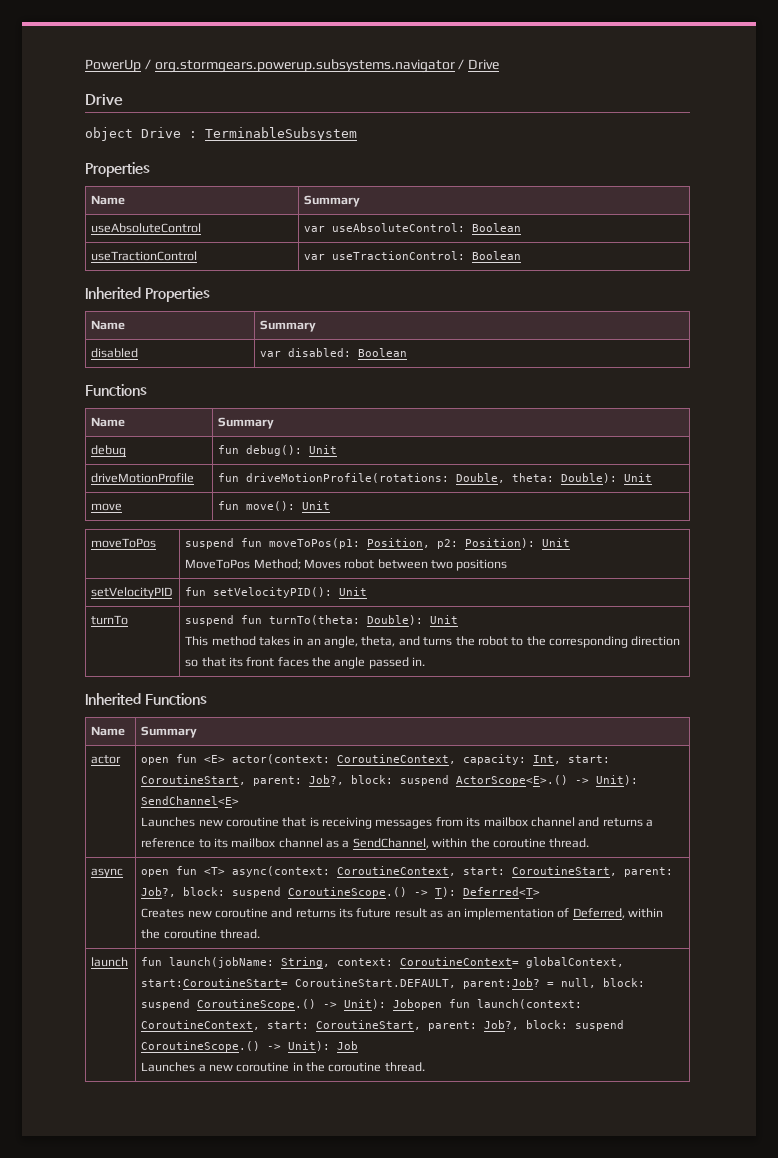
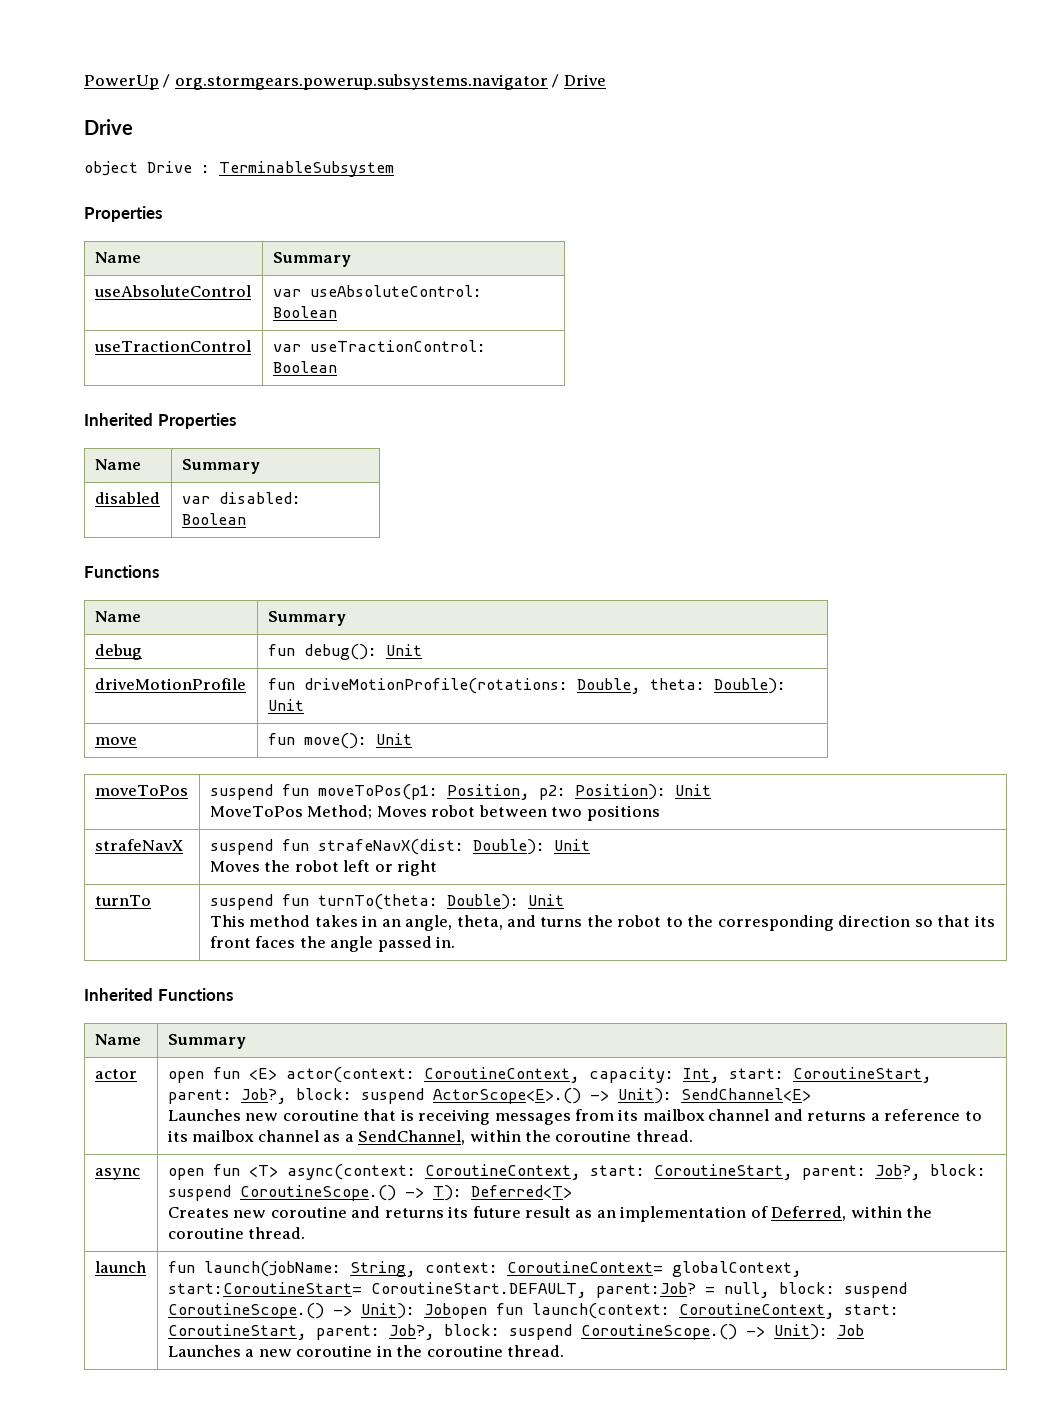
- setVelocityPID | fun setVelocityPID(): Unit
+ strafeNavX | suspend fun strafeNavX(dist: Double): Unit
+ Moves the robot left or right

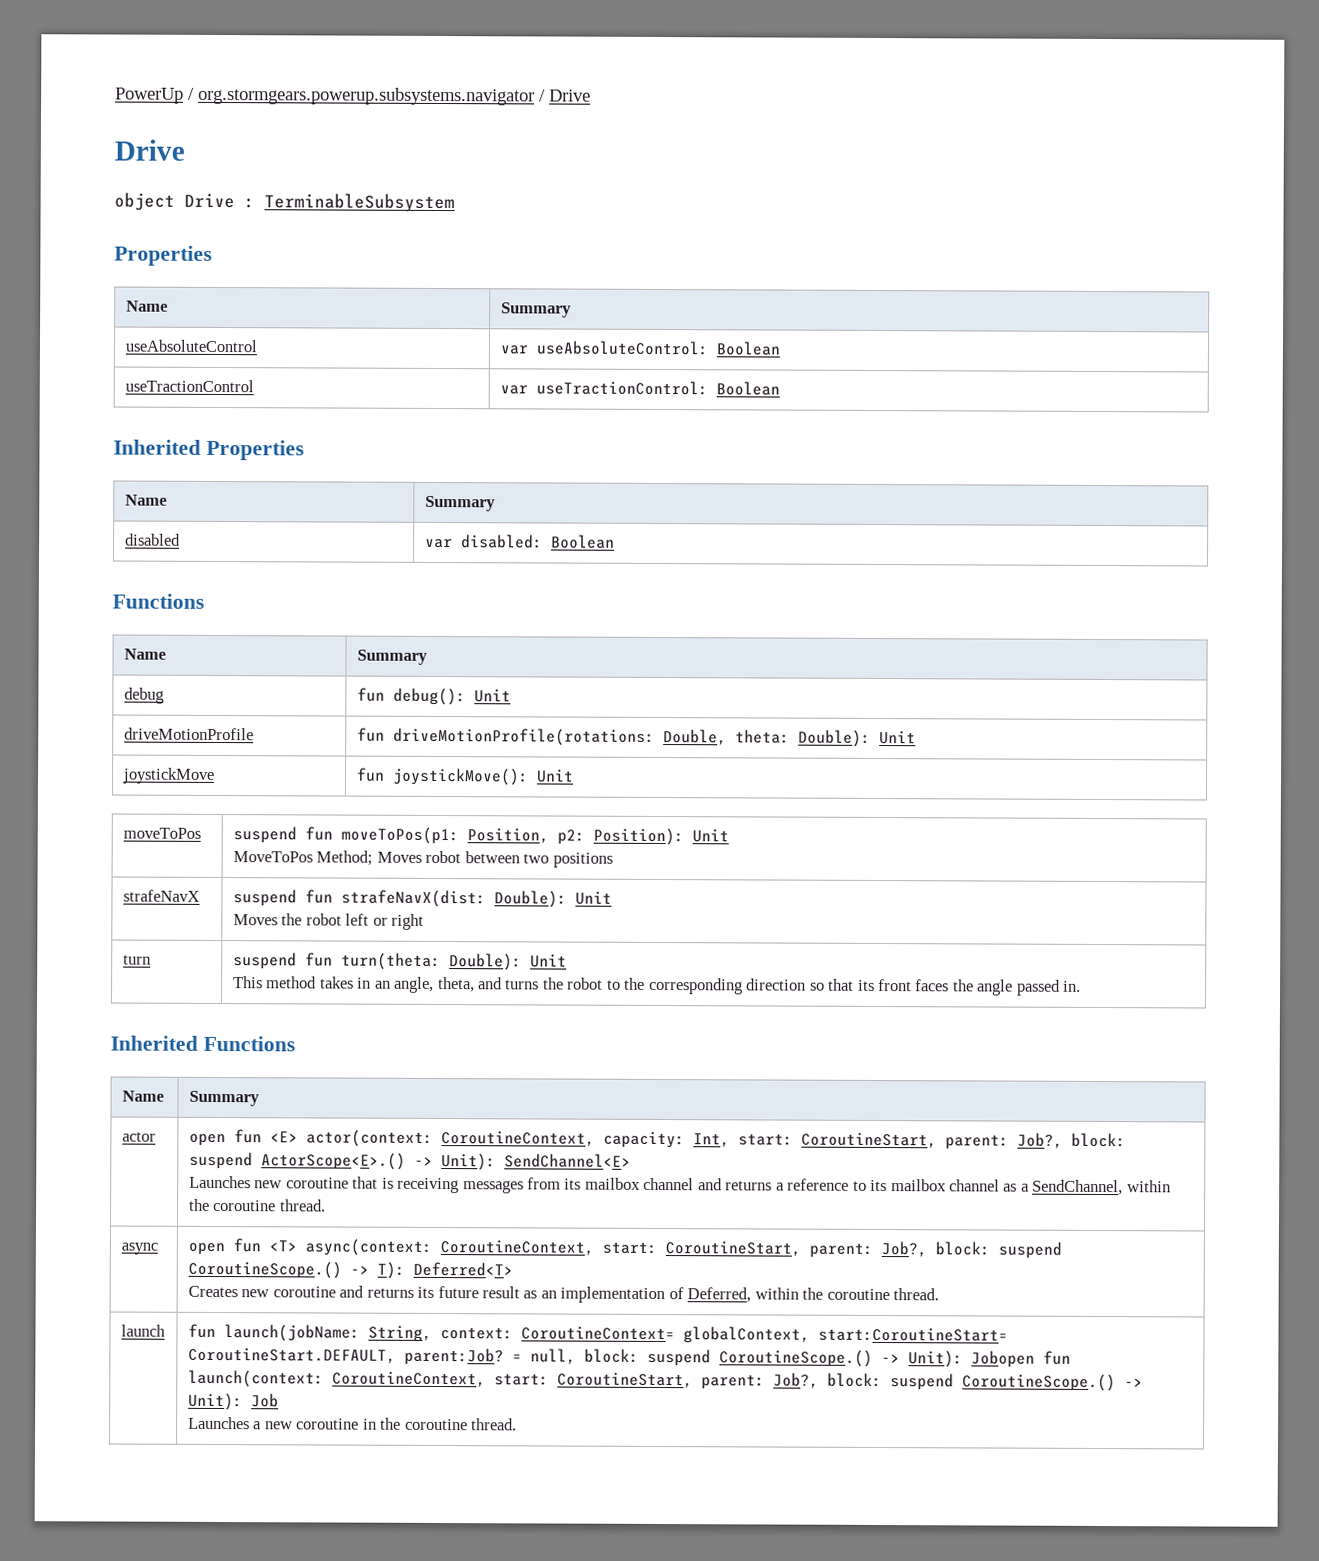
- move | fun move(): Unit
+ joystickMove | fun joystickMove(): Unit
- turnTo | suspend fun turnTo(theta: Double): Unit
+ turn | suspend fun turn(theta: Double): Unit

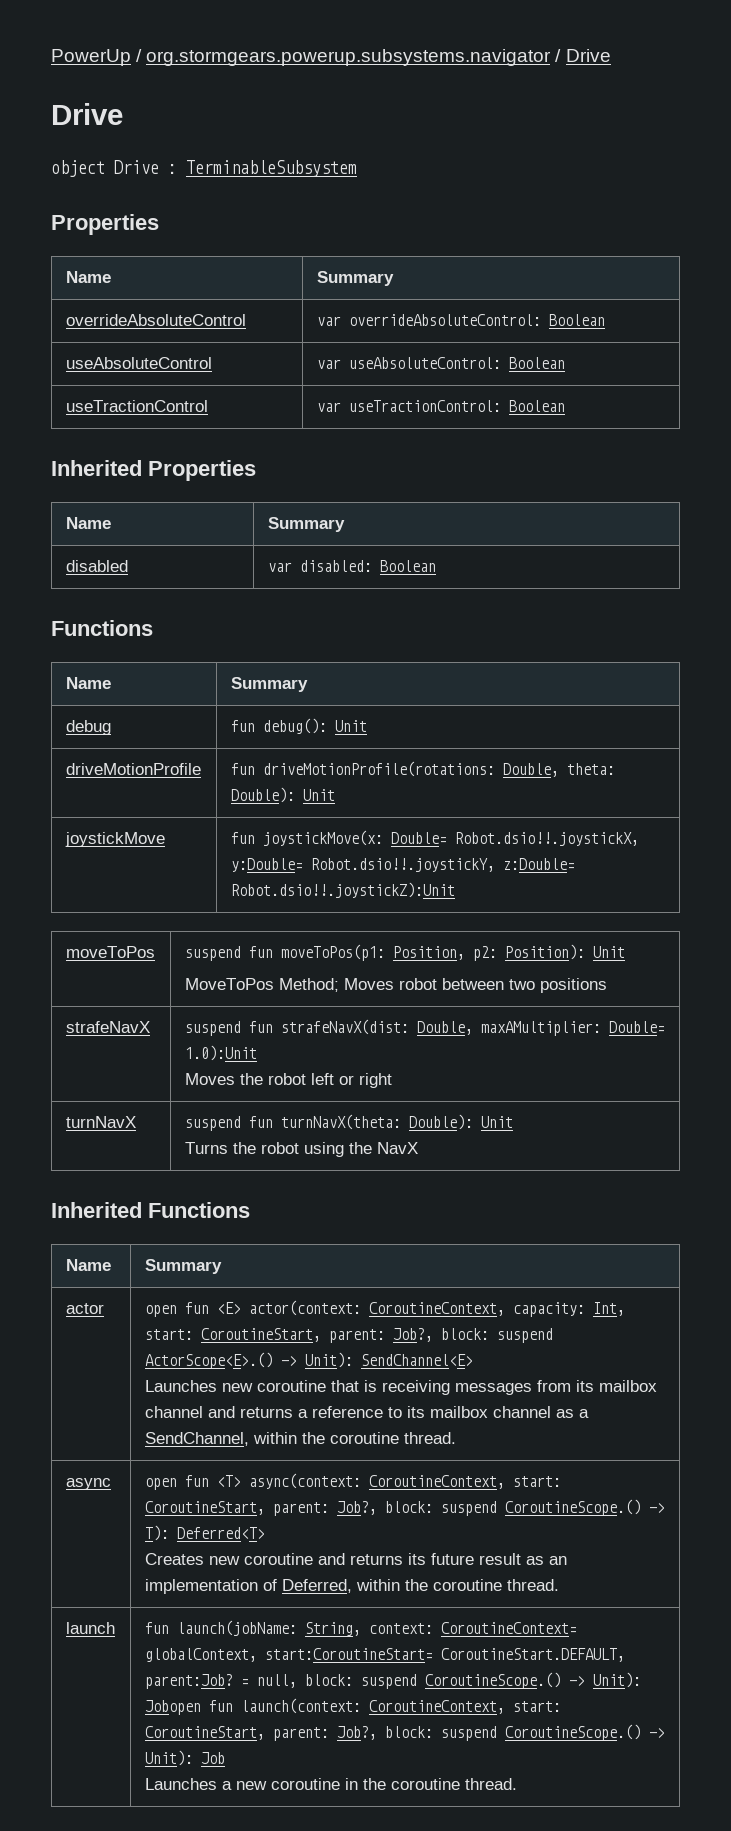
+ overrideAbsoluteControl | var overrideAbsoluteControl: Boolean
- joystickMove | fun joystickMove(): Unit
+ joystickMove | fun joystickMove(x: Double= Robot.dsio!!.joystickX, y:Double= Robot.dsio!!.joystickY, z:Double= Robot.dsio!!.joystickZ):Unit
- strafeNavX | suspend fun strafeNavX(dist: Double): Unit
+ strafeNavX | suspend fun strafeNavX(dist: Double, maxAMultiplier: Double= 1.0):Unit
- turn | suspend fun turn(theta: Double): Unit
- This method takes in an angle, theta, and turns the robot to the corresponding direction so that its front faces the angle passed in.
+ turnNavX | suspend fun turnNavX(theta: Double): Unit
+ Turns the robot using the NavX

